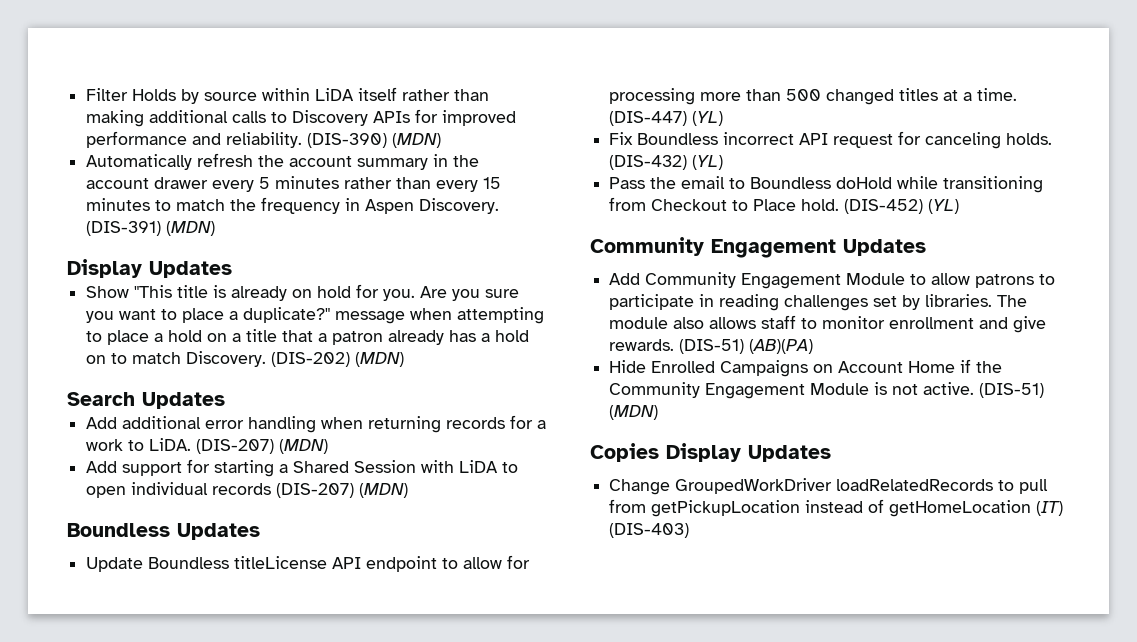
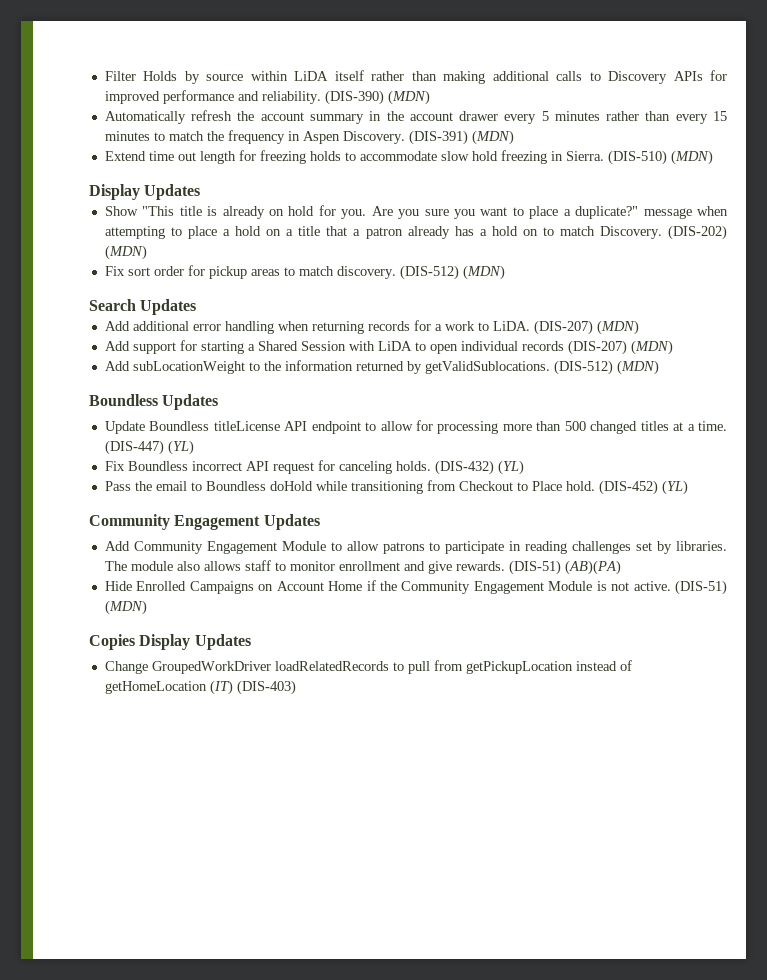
+ Extend time out length for freezing holds to accommodate slow hold freezing in Sierra. (DIS-510) (MDN)
+ Fix sort order for pickup areas to match discovery. (DIS-512) (MDN)
+ Add subLocationWeight to the information returned by getValidSublocations. (DIS-512) (MDN)

